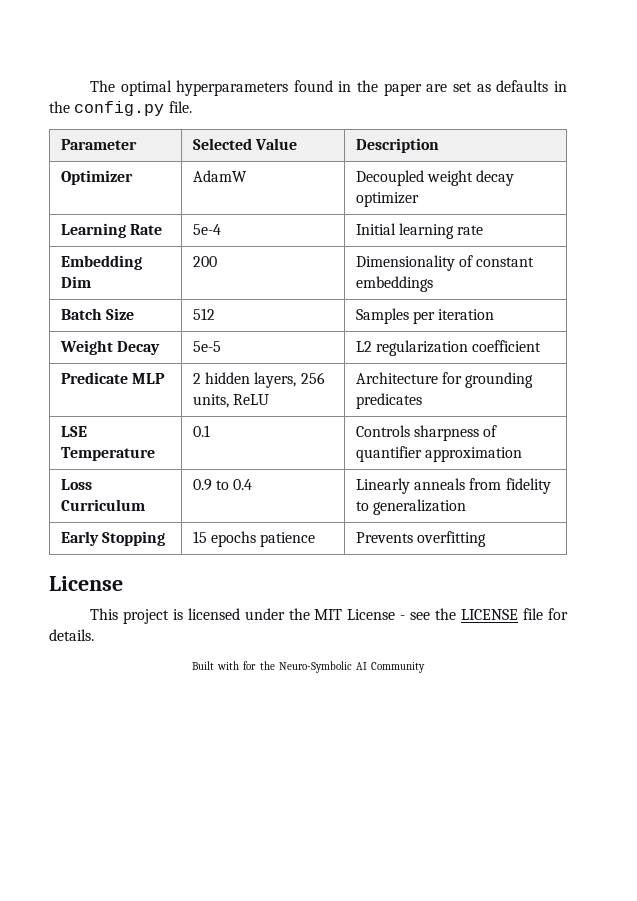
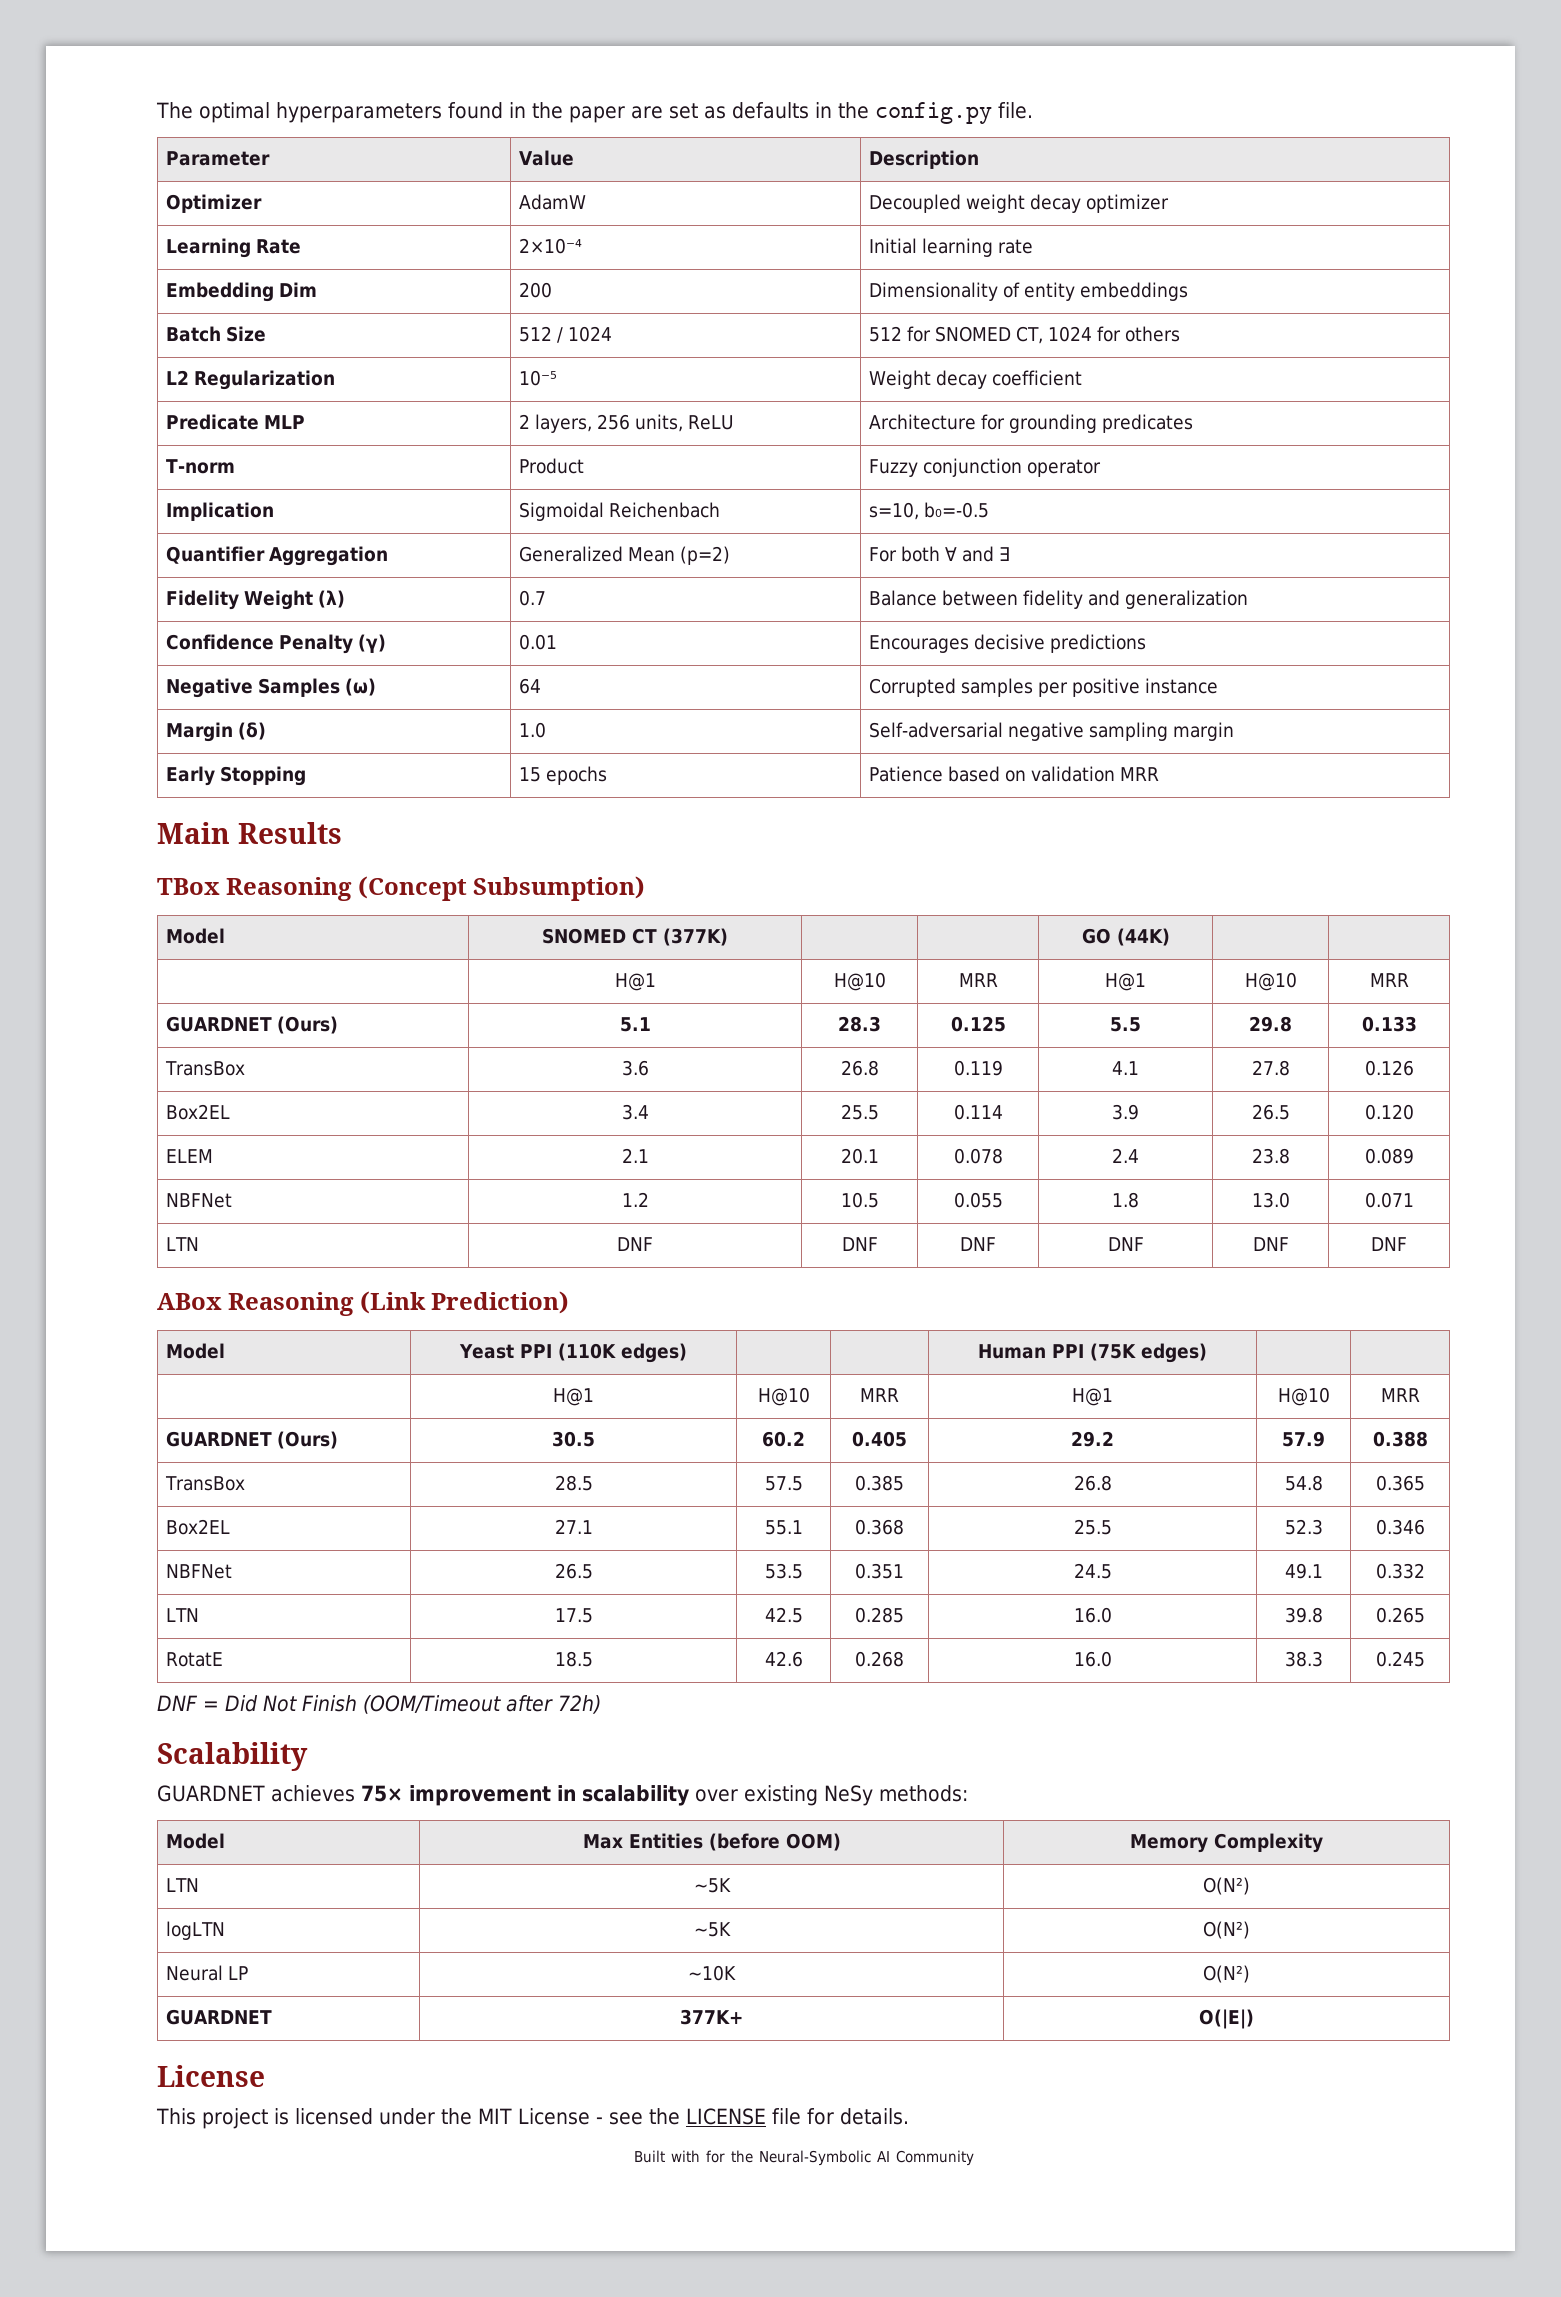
- Parameter | Selected Value | Description
+ Parameter | Value | Description
- Learning Rate | 5e-4 | Initial learning rate
+ Learning Rate | 2×10⁻⁴ | Initial learning rate
- Embedding Dim | 200 | Dimensionality of constant embeddings
+ Embedding Dim | 200 | Dimensionality of entity embeddings
- Batch Size | 512 | Samples per iteration
- Weight Decay | 5e-5 | L2 regularization coefficient
+ Batch Size | 512 / 1024 | 512 for SNOMED CT, 1024 for others
+ L2 Regularization | 10⁻⁵ | Weight decay coefficient
- Predicate MLP | 2 hidden layers, 256 units, ReLU | Architecture for grounding predicates
+ Predicate MLP | 2 layers, 256 units, ReLU | Architecture for grounding predicates
- LSE Temperature | 0.1 | Controls sharpness of quantifier approximation
- Loss Curriculum | 0.9 to 0.4 | Linearly anneals from fidelity to generalization
- Early Stopping | 15 epochs patience | Prevents overfitting
+ T-norm | Product | Fuzzy conjunction operator
+ Implication | Sigmoidal Reichenbach | s=10, b₀=-0.5
+ Quantifier Aggregation | Generalized Mean (p=2) | For both ∀ and ∃
+ Fidelity Weight (λ) | 0.7 | Balance between fidelity and generalization
+ Confidence Penalty (γ) | 0.01 | Encourages decisive predictions
+ Negative Samples (ω) | 64 | Corrupted samples per positive instance
+ Margin (δ) | 1.0 | Self-adversarial negative sampling margin
+ Early Stopping | 15 epochs | Patience based on validation MRR
+ Main Results
+ TBox Reasoning (Concept Subsumption)
+ Model | SNOMED CT (377K) | | | GO (44K) | |
+ | H@1 | H@10 | MRR | H@1 | H@10 | MRR
+ GUARDNET (Ours) | 5.1 | 28.3 | 0.125 | 5.5 | 29.8 | 0.133
+ TransBox | 3.6 | 26.8 | 0.119 | 4.1 | 27.8 | 0.126
+ Box2EL | 3.4 | 25.5 | 0.114 | 3.9 | 26.5 | 0.120
+ ELEM | 2.1 | 20.1 | 0.078 | 2.4 | 23.8 | 0.089
+ NBFNet | 1.2 | 10.5 | 0.055 | 1.8 | 13.0 | 0.071
+ LTN | DNF | DNF | DNF | DNF | DNF | DNF
+ ABox Reasoning (Link Prediction)
+ Model | Yeast PPI (110K edges) | | | Human PPI (75K edges) | |
+ | H@1 | H@10 | MRR | H@1 | H@10 | MRR
+ GUARDNET (Ours) | 30.5 | 60.2 | 0.405 | 29.2 | 57.9 | 0.388
+ TransBox | 28.5 | 57.5 | 0.385 | 26.8 | 54.8 | 0.365
+ Box2EL | 27.1 | 55.1 | 0.368 | 25.5 | 52.3 | 0.346
+ NBFNet | 26.5 | 53.5 | 0.351 | 24.5 | 49.1 | 0.332
+ LTN | 17.5 | 42.5 | 0.285 | 16.0 | 39.8 | 0.265
+ RotatE | 18.5 | 42.6 | 0.268 | 16.0 | 38.3 | 0.245
+ DNF = Did Not Finish (OOM/Timeout after 72h)
+ Scalability
+ GUARDNET achieves 75× improvement in scalability over existing NeSy methods:
+ Model | Max Entities (before OOM) | Memory Complexity
+ LTN | ~5K | O(N²)
+ logLTN | ~5K | O(N²)
+ Neural LP | ~10K | O(N²)
+ GUARDNET | 377K+ | O(|E|)
- Built with for the Neuro-Symbolic AI Community
+ Built with for the Neural-Symbolic AI Community

